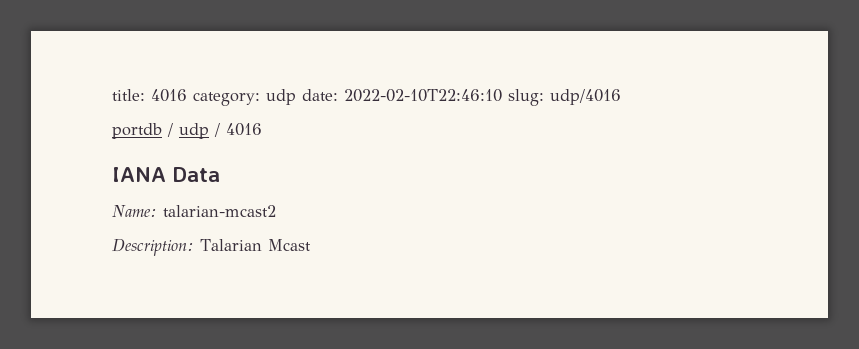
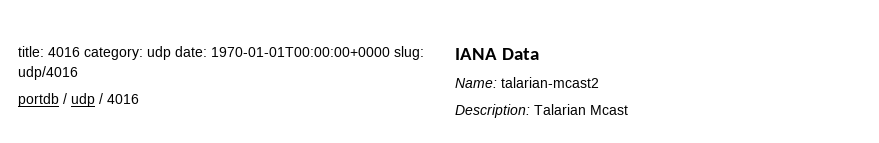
- title: 4016 category: udp date: 2022-02-10T22:46:10 slug: udp/4016
+ title: 4016 category: udp date: 1970-01-01T00:00:00+0000 slug: udp/4016

